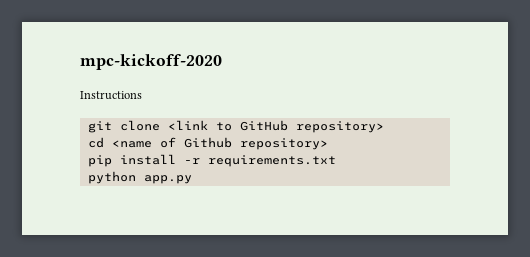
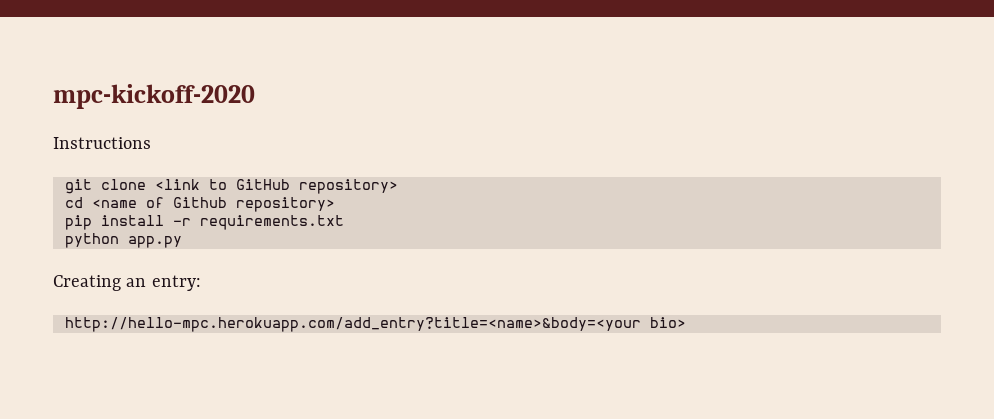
+ Creating an entry:
+ http://hello-mpc.herokuapp.com/add_entry?title=<name>&body=<your bio>

